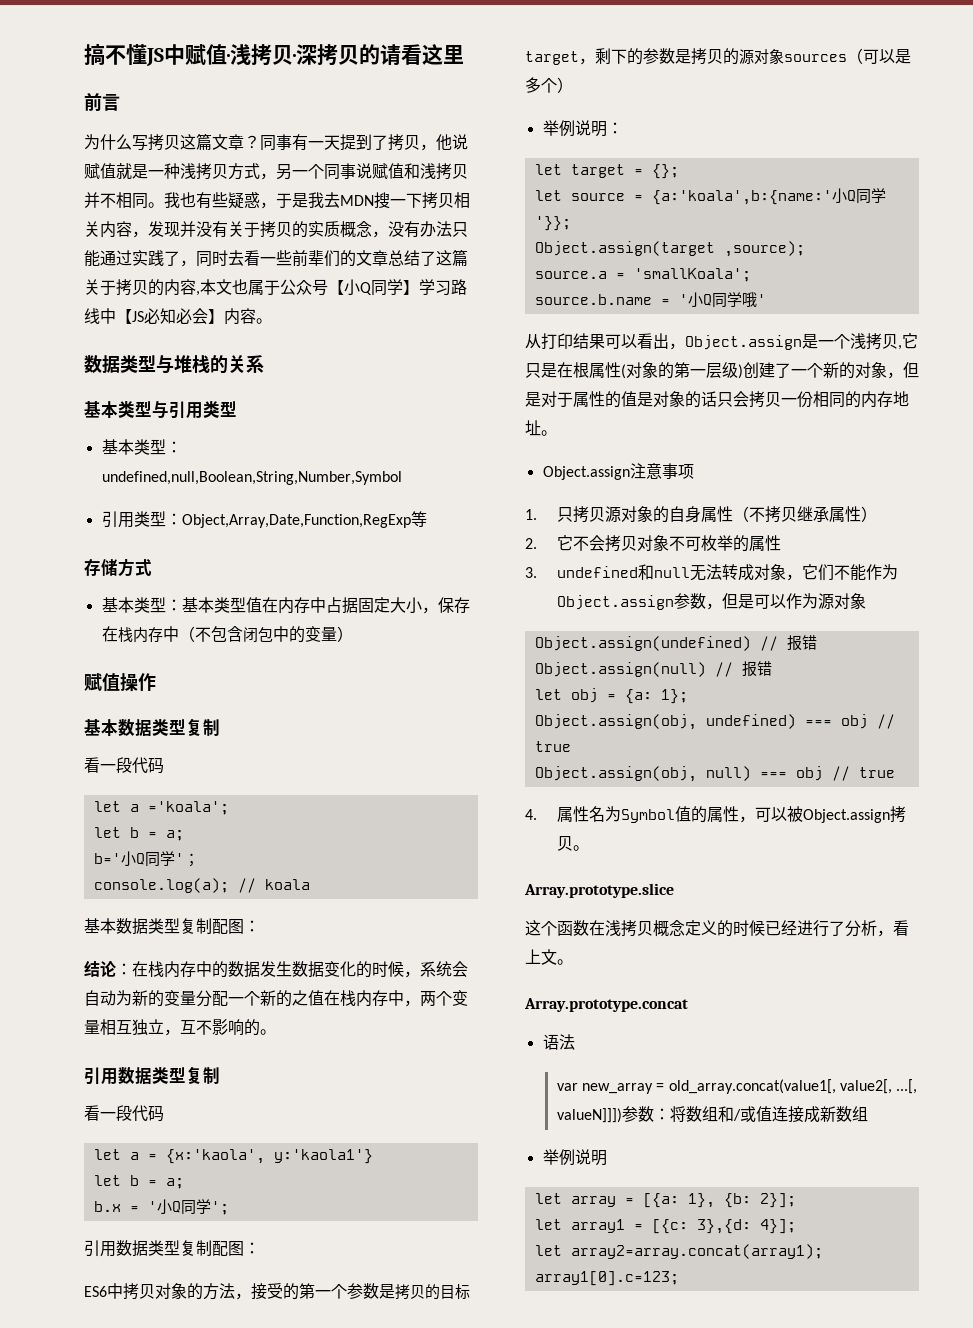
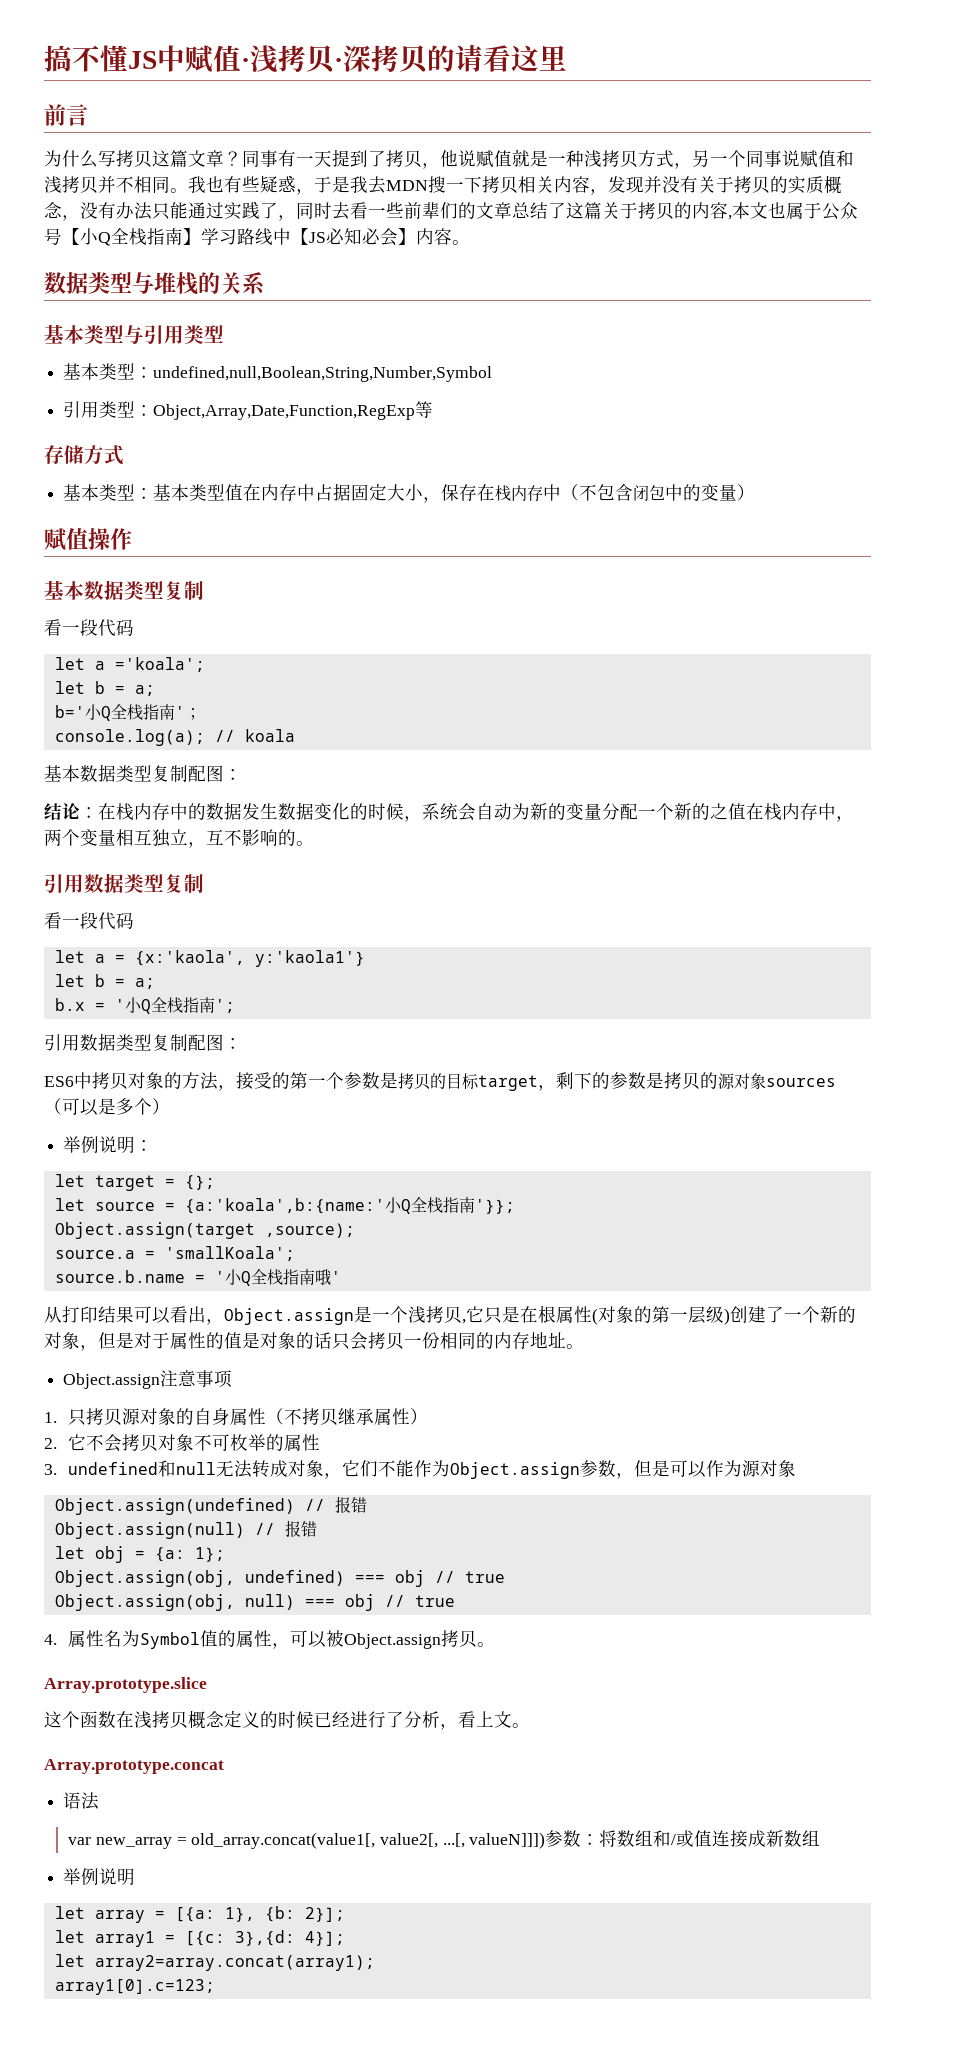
- 我也有些疑惑，于是我去MDN搜一下拷贝相关内容，发现并没有关于拷贝的实质概念，没有办法只能通过实践了，同时去看一些前辈们的文章总结了这篇关于拷贝的内容,本文也属于公众号【小Q同学】学习路线中【JS必知必会】内容。
+ 我也有些疑惑，于是我去MDN搜一下拷贝相关内容，发现并没有关于拷贝的实质概念，没有办法只能通过实践了，同时去看一些前辈们的文章总结了这篇关于拷贝的内容,本文也属于公众号【小Q全栈指南】学习路线中【JS必知必会】内容。
- b='小Q同学'；
+ b='小Q全栈指南'；
- b.x = '小Q同学';
+ b.x = '小Q全栈指南';
- let source = {a:'koala',b:{name:'小Q同学'}};
+ let source = {a:'koala',b:{name:'小Q全栈指南'}};
- source.b.name = '小Q同学哦'
+ source.b.name = '小Q全栈指南哦'

